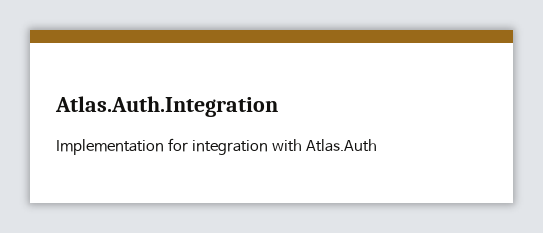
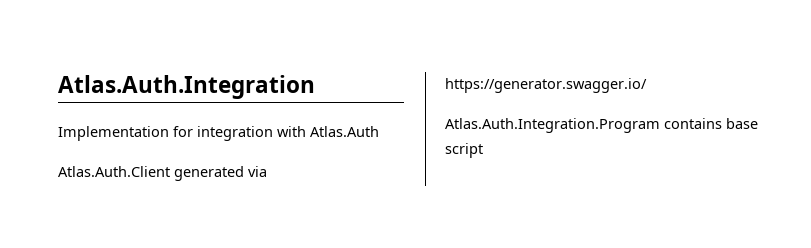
+ Atlas.Auth.Client generated via https://generator.swagger.io/
+ Atlas.Auth.Integration.Program contains base script

